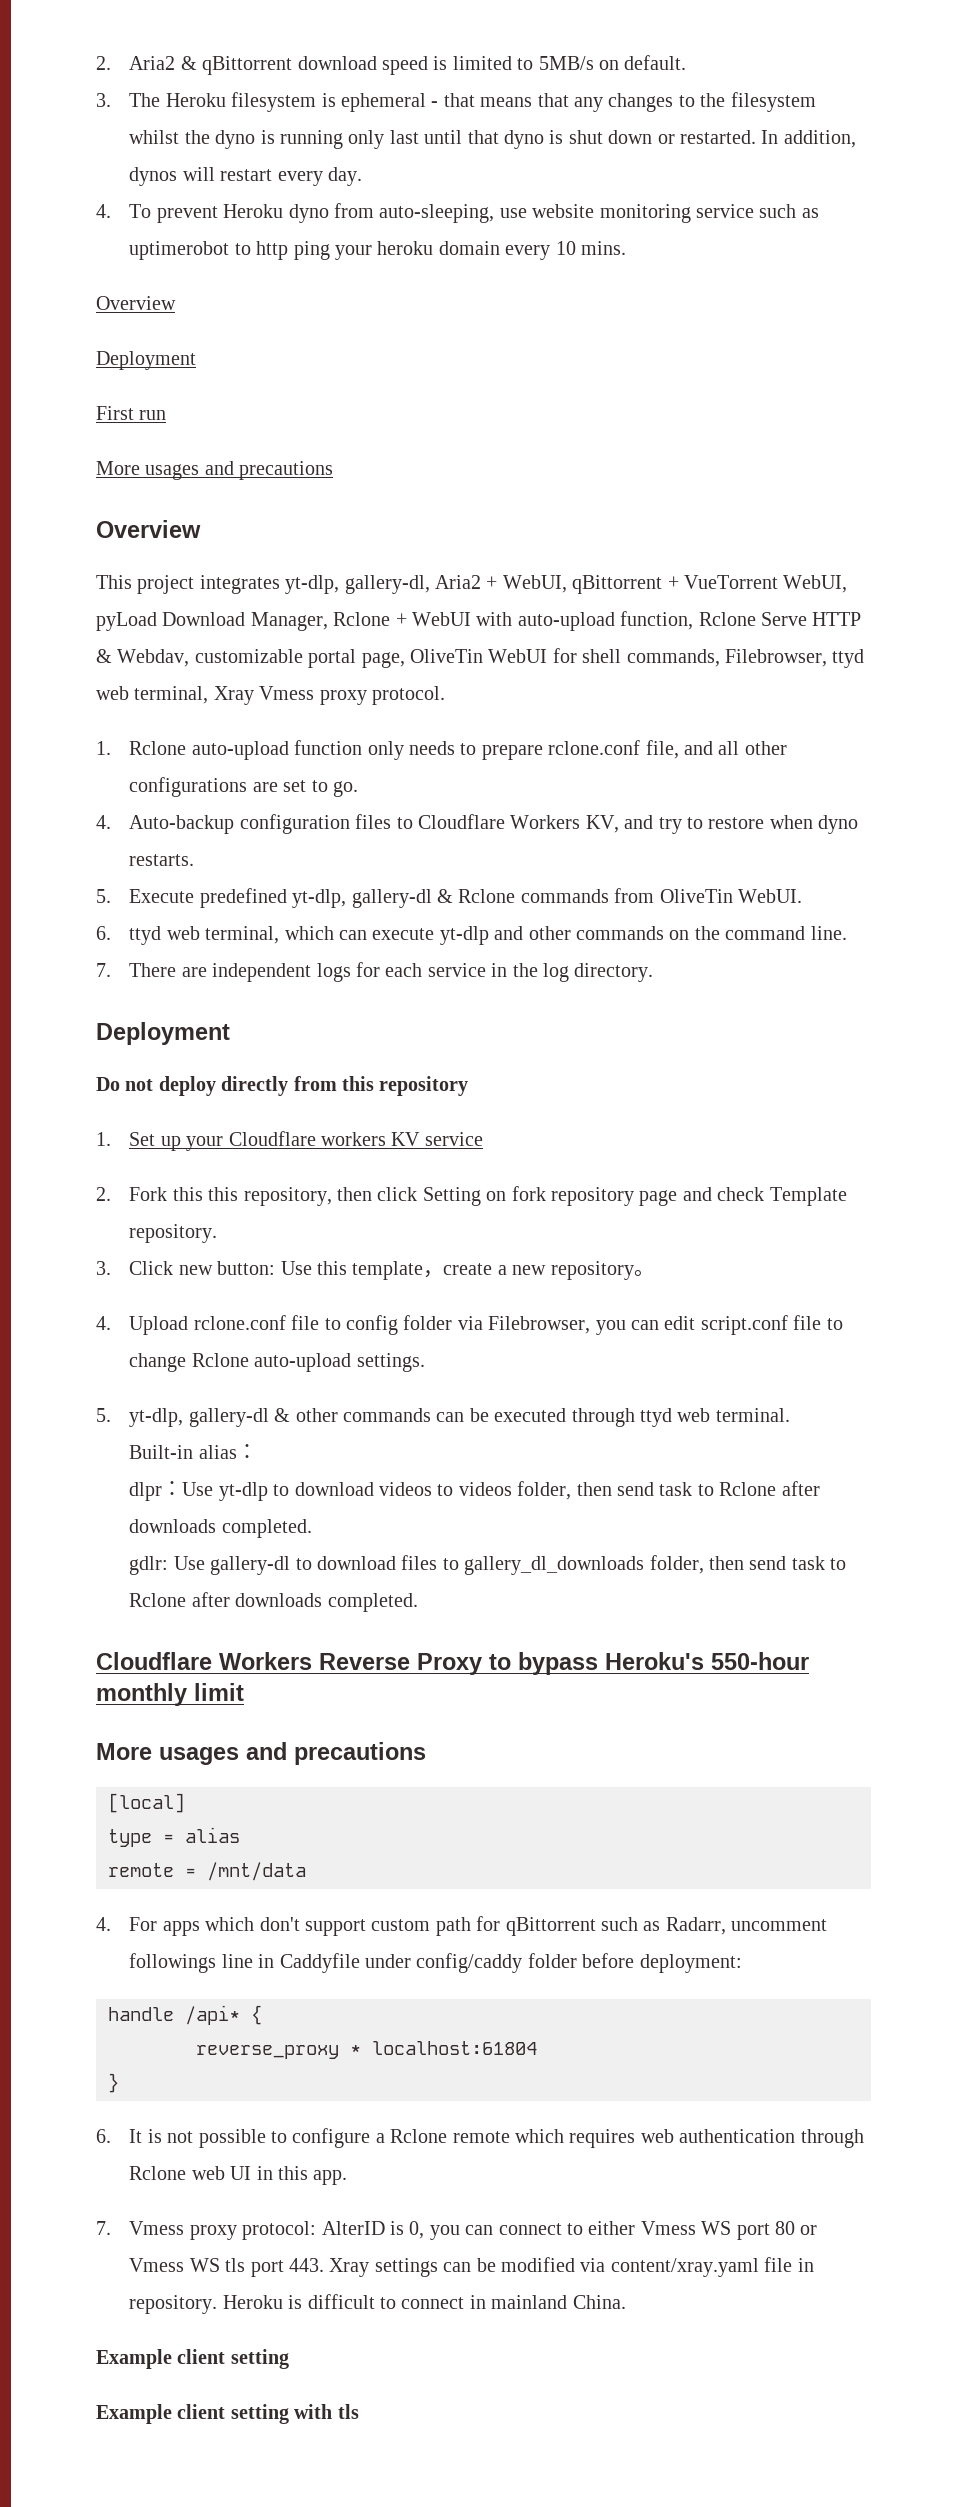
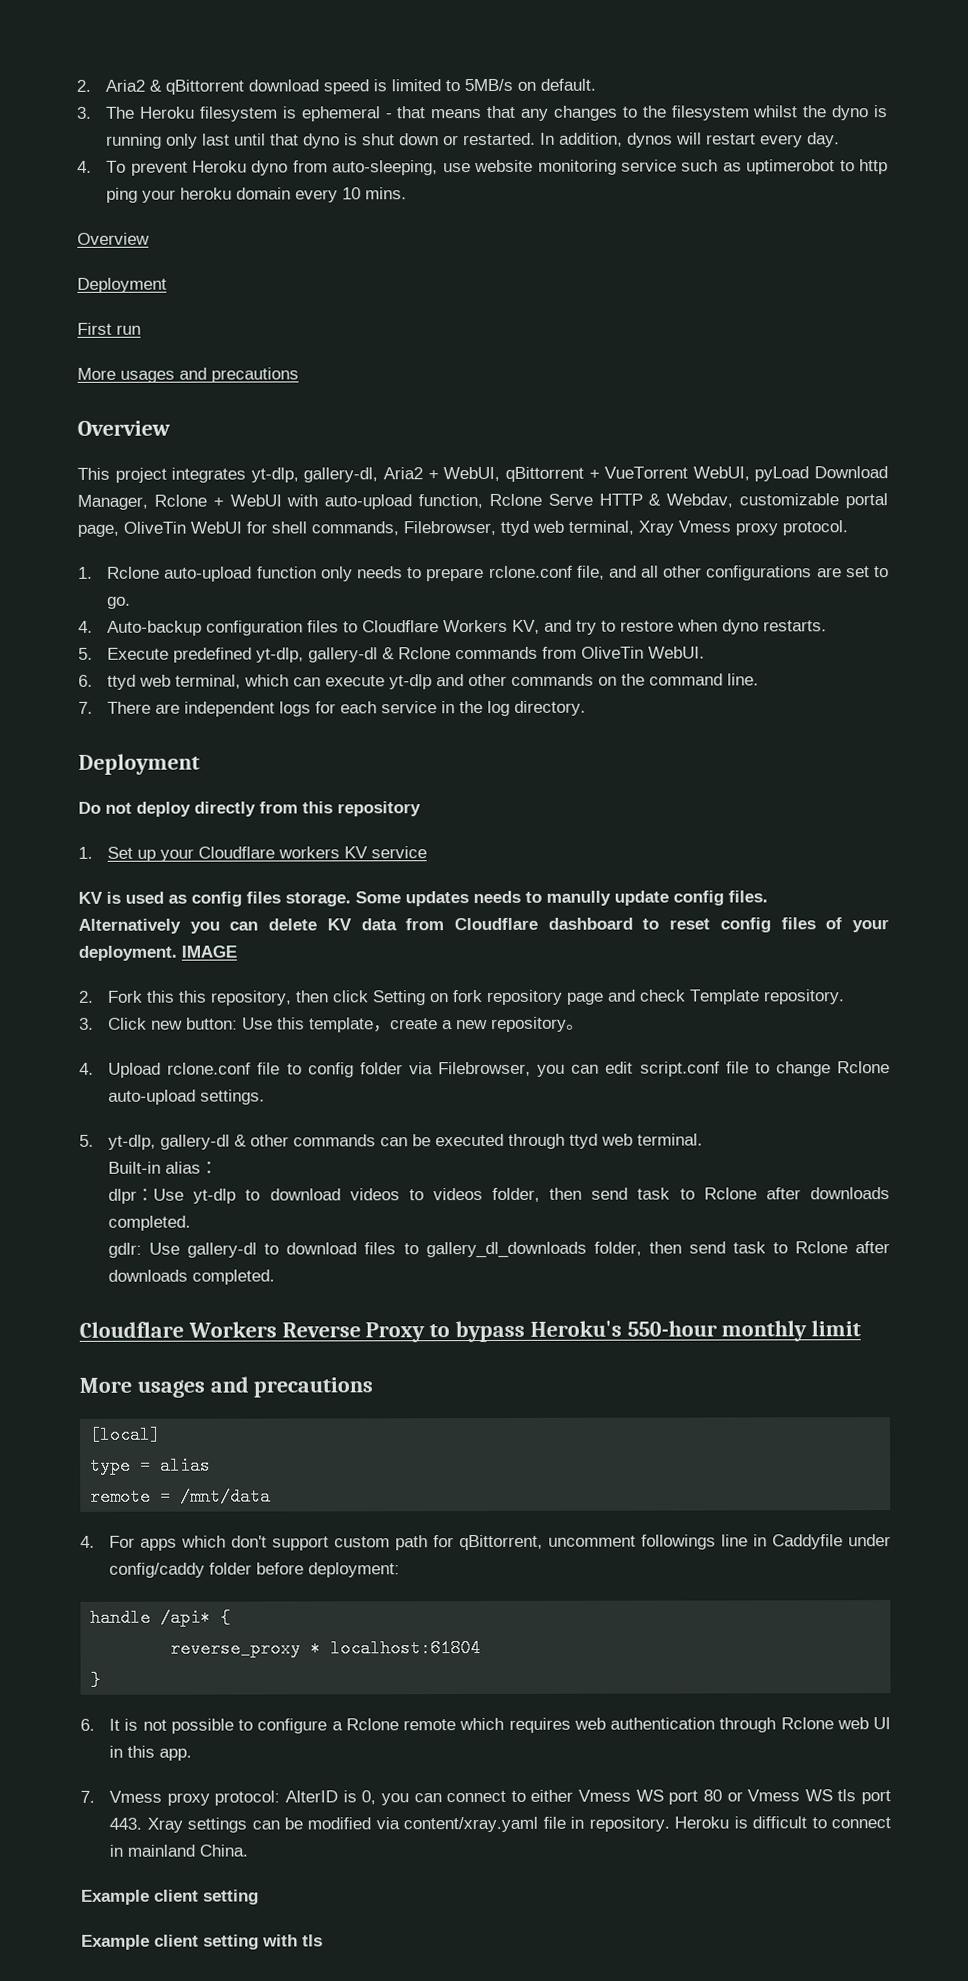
+ KV is used as config files storage. Some updates needs to manully update config files.
+ Alternatively you can delete KV data from Cloudflare dashboard to reset config files of your deployment. IMAGE
- 4. For apps which don't support custom path for qBittorrent such as Radarr, uncomment followings line in Caddyfile under config/caddy folder before deployment:
+ 4. For apps which don't support custom path for qBittorrent, uncomment followings line in Caddyfile under config/caddy folder before deployment:

